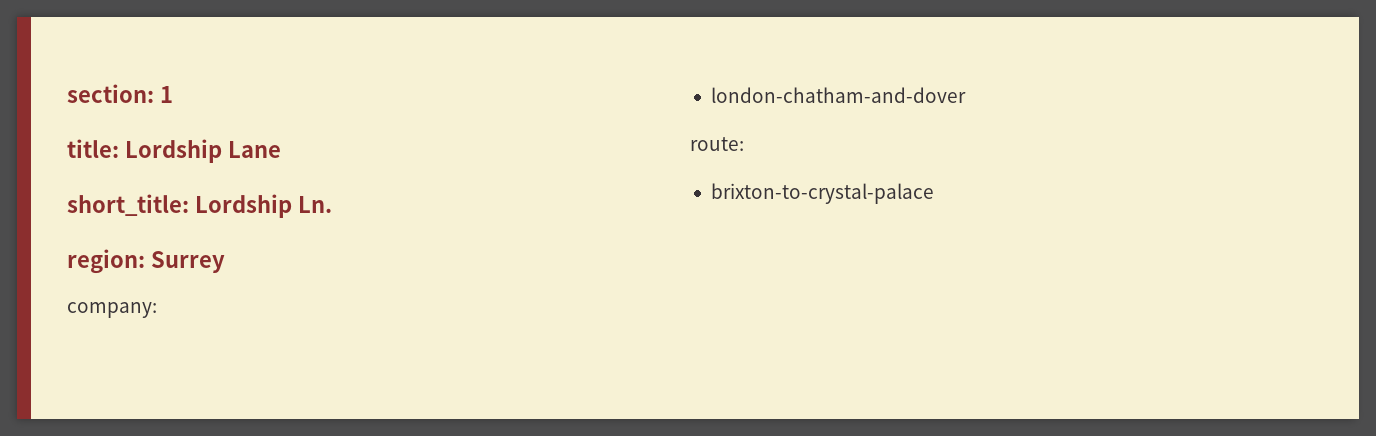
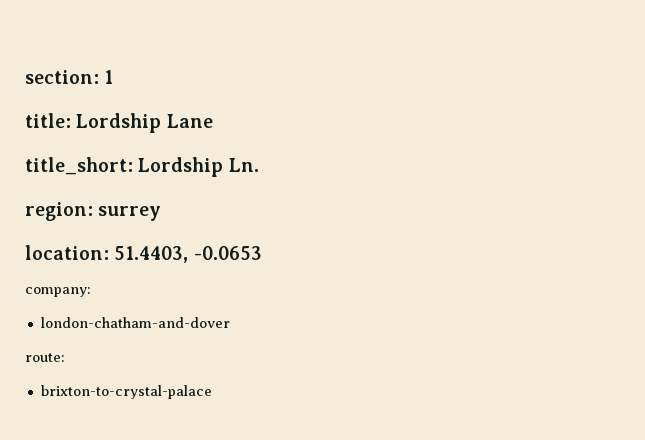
- short_title: Lordship Ln.
+ title_short: Lordship Ln.
- region: Surrey
+ region: surrey
+ location: 51.4403, -0.0653

